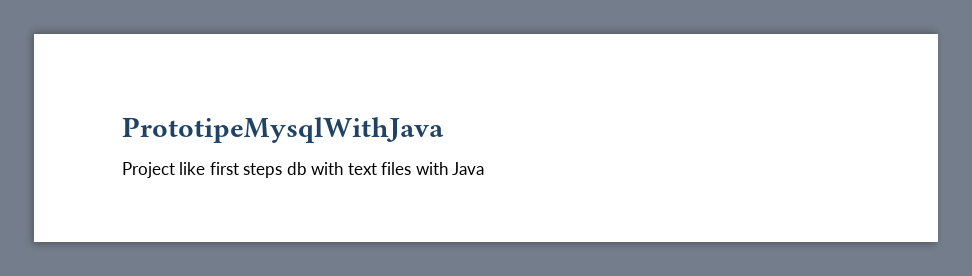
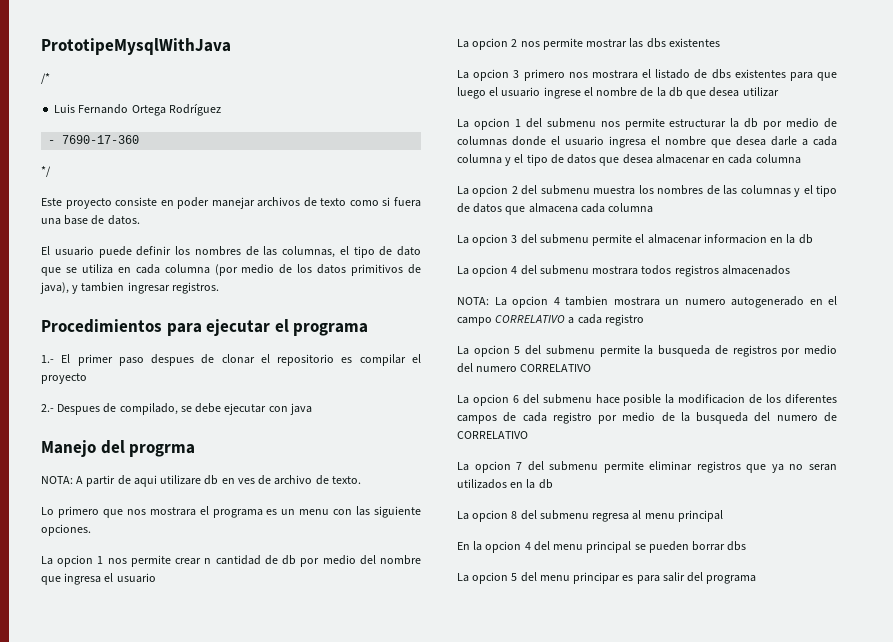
- Project like first steps db with text files with Java
+ /*
+ Luis Fernando Ortega Rodríguez
+ - 7690-17-360
+ */
+ Este proyecto consiste en poder manejar archivos de texto como si fuera una base de datos.
+ El usuario puede definir los nombres de las columnas, el tipo de dato que se utiliza en cada columna (por medio de los datos primitivos de java), y tambien ingresar registros.
+ Procedimientos para ejecutar el programa
+ 1.- El primer paso despues de clonar el repositorio es compilar el proyecto
+ 2.- Despues de compilado, se debe ejecutar con java
+ Manejo del progrma
+ NOTA: A partir de aqui utilizare db en ves de archivo de texto.
+ Lo primero que nos mostrara el programa es un menu con las siguiente opciones.
+ La opcion 1 nos permite crear n cantidad de db por medio del nombre que ingresa el usuario
+ La opcion 2 nos permite mostrar las dbs existentes
+ La opcion 3 primero nos mostrara el listado de dbs existentes para que luego el usuario ingrese el nombre de la db que desea utilizar
+ La opcion 1 del submenu nos permite estructurar la db por medio de columnas donde el usuario ingresa el nombre que desea darle a cada columna y el tipo de datos que desea almacenar en cada columna
+ La opcion 2 del submenu muestra los nombres de las columnas y el tipo de datos que almacena cada columna
+ La opcion 3 del submenu permite el almacenar informacion en la db
+ La opcion 4 del submenu mostrara todos registros almacenados
+ NOTA: La opcion 4 tambien mostrara un numero autogenerado en el campo CORRELATIVO a cada registro
+ La opcion 5 del submenu permite la busqueda de registros por medio del numero CORRELATIVO
+ La opcion 6 del submenu hace posible la modificacion de los diferentes campos de cada registro por medio de la busqueda del numero de CORRELATIVO
+ La opcion 7 del submenu permite eliminar registros que ya no seran utilizados en la db
+ La opcion 8 del submenu regresa al menu principal
+ En la opcion 4 del menu principal se pueden borrar dbs
+ La opcion 5 del menu principar es para salir del programa

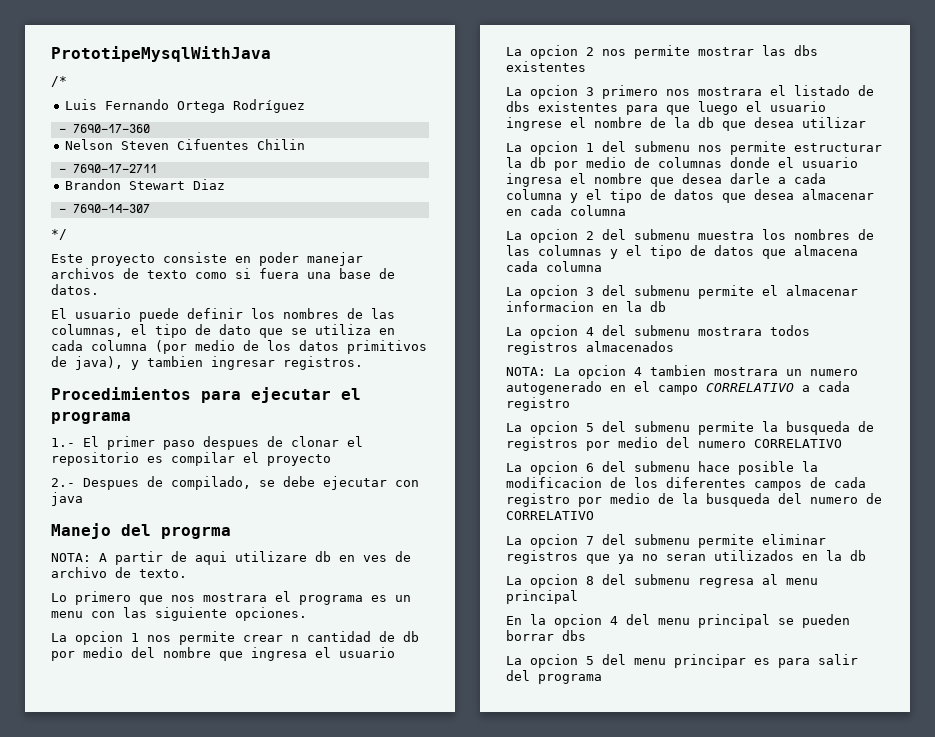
+ Nelson Steven Cifuentes Chilin
+ - 7690-17-2711
+ Brandon Stewart Diaz
+ - 7690-14-307

